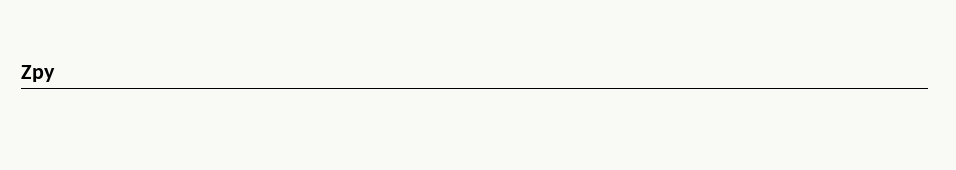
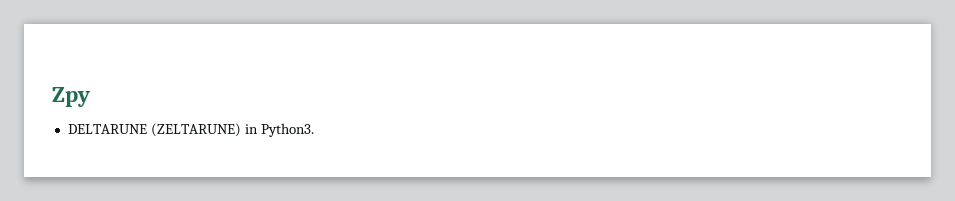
+ DELTARUNE (ZELTARUNE) in Python3.

